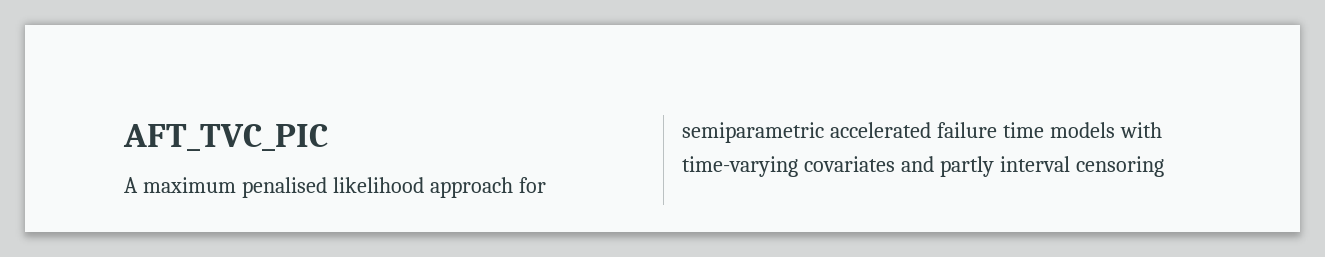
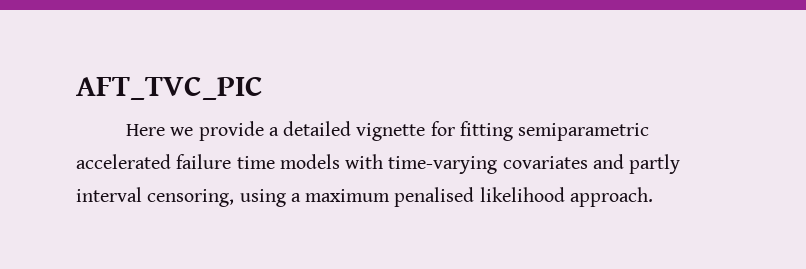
- A maximum penalised likelihood approach for semiparametric accelerated failure time models with time-varying covariates and partly interval censoring
+ Here we provide a detailed vignette for fitting semiparametric accelerated failure time models with time-varying covariates and partly interval censoring, using a maximum penalised likelihood approach.

